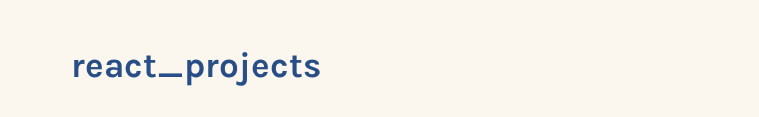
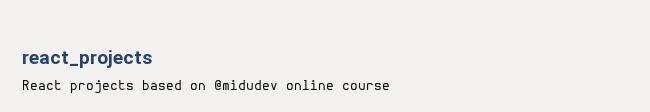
+ React projects based on @midudev online course

